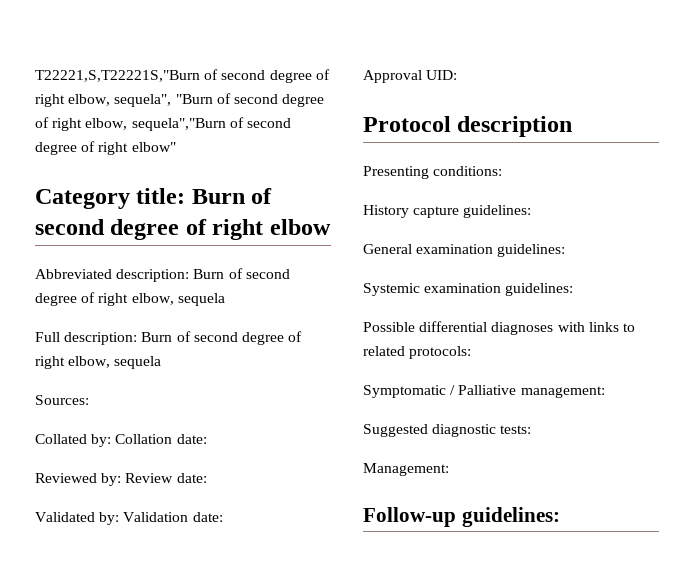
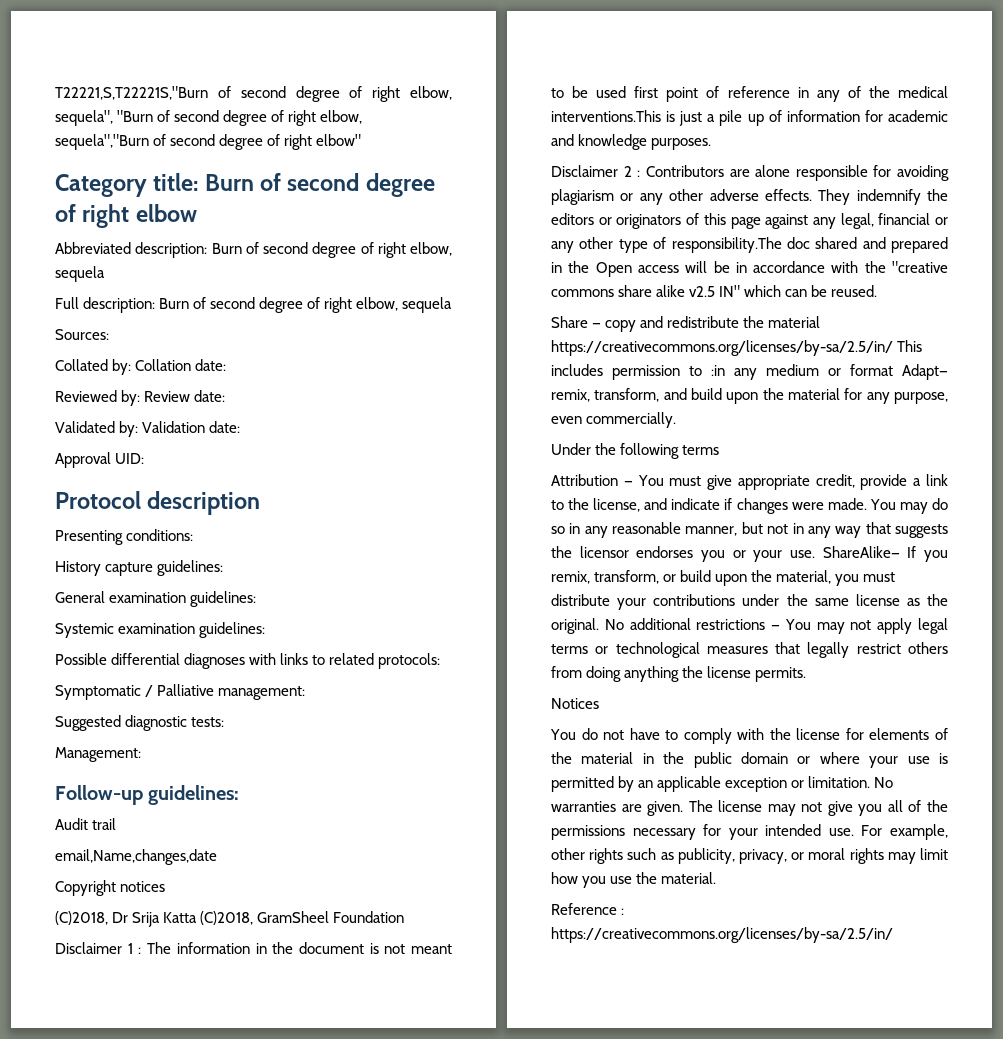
+ Audit trail
+ email,Name,changes,date
+ Copyright notices
+ (C)2018, Dr Srija Katta (C)2018, GramSheel Foundation
+ Disclaimer 1 : The information in the document is not meant to be used first point of reference in any of the medical interventions.This is just a pile up of information for academic and knowledge purposes.
+ Disclaimer 2 : Contributors are alone responsible for avoiding plagiarism or any other adverse effects. They indemnify the editors or originators of this page against any legal, financial or any other type of responsibility.The doc shared and prepared in the Open access will be in accordance with the "creative commons share alike v2.5 IN" which can be reused.
+ Share — copy and redistribute the material https://creativecommons.org/licenses/by-sa/2.5/in/ This includes permission to :in any medium or format Adapt— remix, transform, and build upon the material for any purpose, even commercially.
+ Under the following terms
+ Attribution — You must give appropriate credit, provide a link to the license, and indicate if changes were made. You may do so in any reasonable manner, but not in any way that suggests the licensor endorses you or your use. ShareAlike— If you remix, transform, or build upon the material, you must distribute your contributions under the same license as the original. No additional restrictions — You may not apply legal terms or technological measures that legally restrict others from doing anything the license permits.
+ Notices
+ You do not have to comply with the license for elements of the material in the public domain or where your use is permitted by an applicable exception or limitation. No warranties are given. The license may not give you all of the permissions necessary for your intended use. For example, other rights such as publicity, privacy, or moral rights may limit how you use the material.
+ Reference : https://creativecommons.org/licenses/by-sa/2.5/in/

